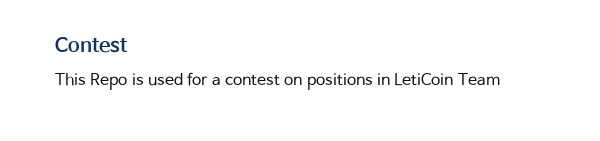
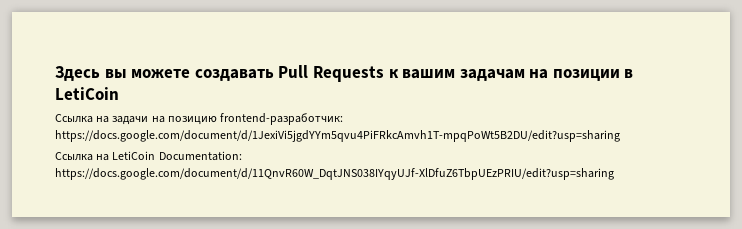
- Contest
- This Repo is used for a contest on positions in LetiCoin Team
+ Здесь вы можете создавать Pull Requests к вашим задачам на позиции в LetiCoin
+ Ссылка на задачи на позицию frontend-разработчик: https://docs.google.com/document/d/1JexiVi5jgdYYm5qvu4PiFRkcAmvh1T-mpqPoWt5B2DU/edit?usp=sharing
+ Ссылка на LetiCoin Documentation: https://docs.google.com/document/d/11QnvR60W_DqtJNS038IYqyUJf-XlDfuZ6TbpUEzPRIU/edit?usp=sharing

